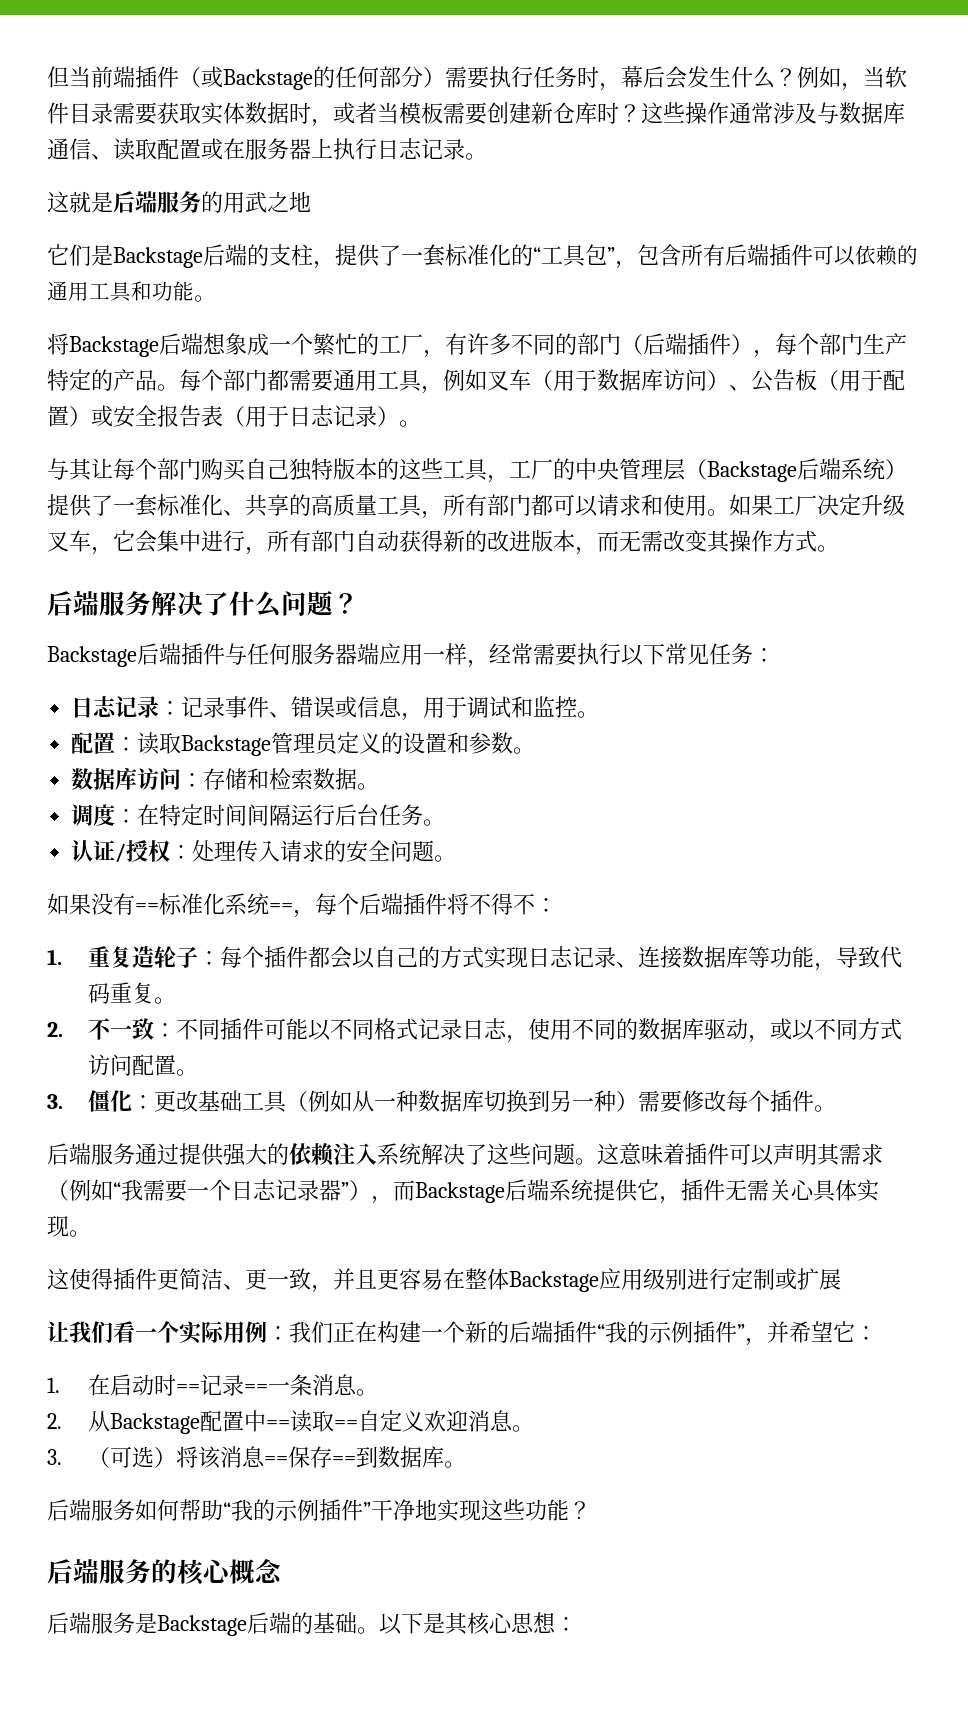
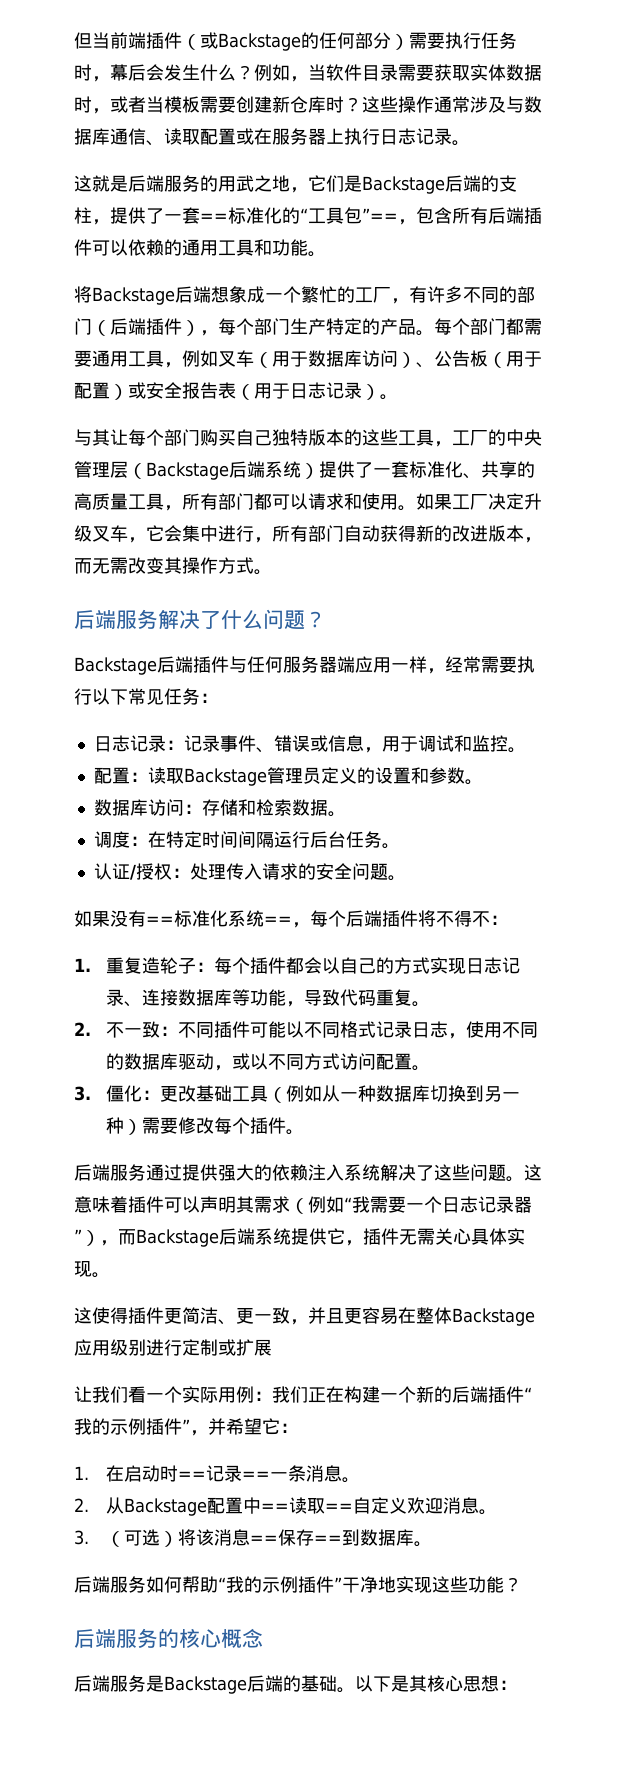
- 这就是后端服务的用武之地
- 它们是Backstage后端的支柱，提供了一套标准化的“工具包”，包含所有后端插件可以依赖的通用工具和功能。
+ 这就是后端服务的用武之地，它们是Backstage后端的支柱，提供了一套==标准化的“工具包”==，包含所有后端插件可以依赖的通用工具和功能。

